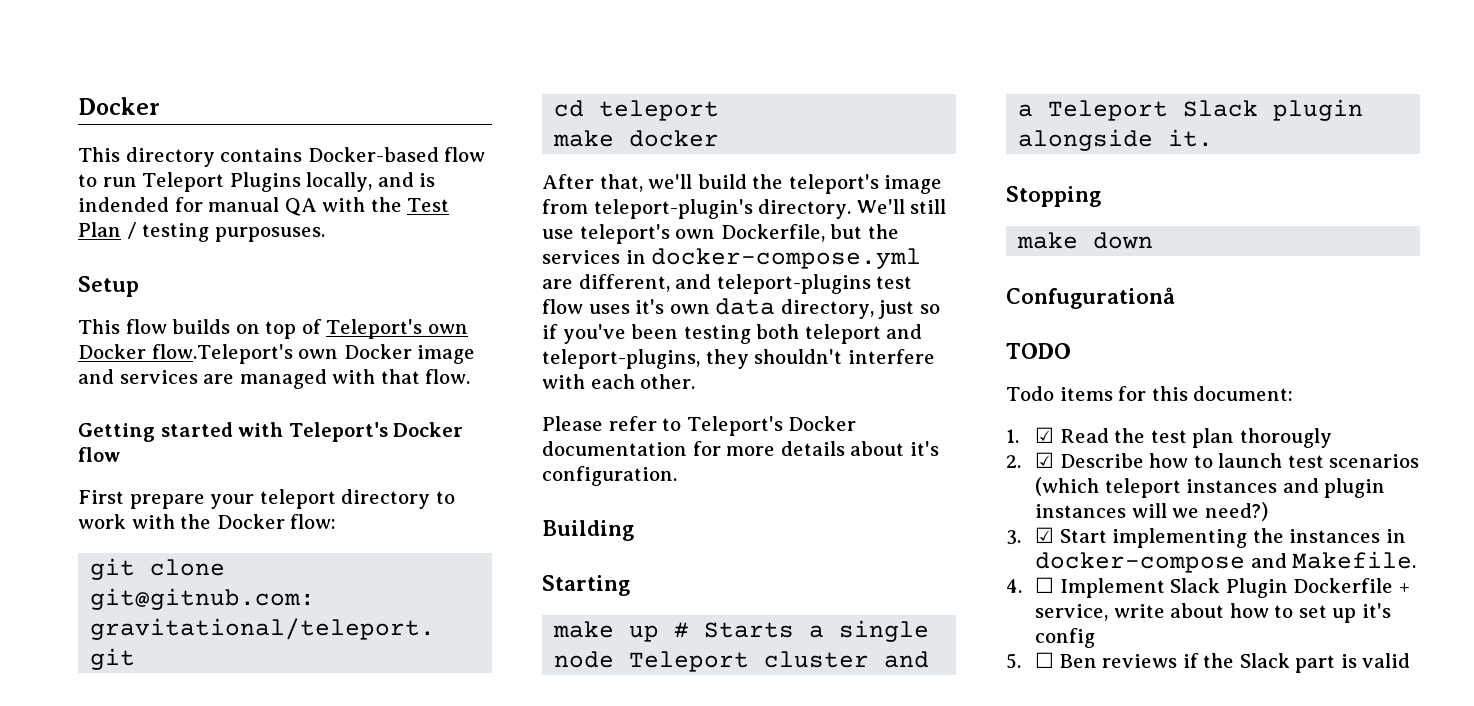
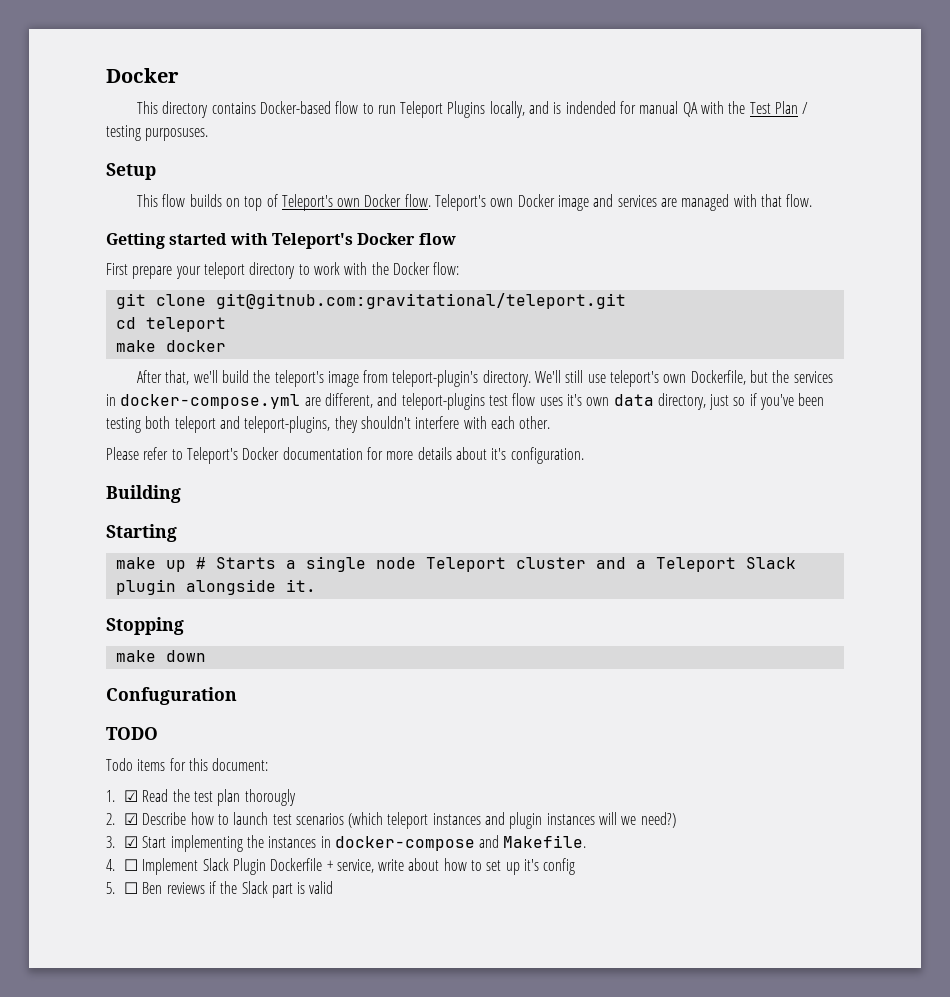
- This flow builds on top of Teleport's own Docker flow.Teleport's own Docker image and services are managed with that flow.
+ This flow builds on top of Teleport's own Docker flow. Teleport's own Docker image and services are managed with that flow.
- Confugurationå
+ Confuguration

